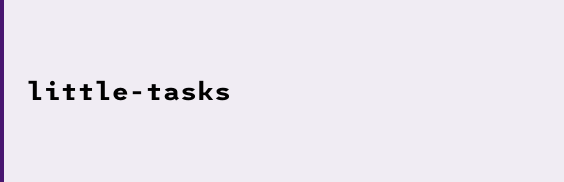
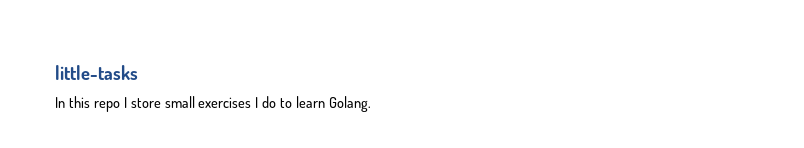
+ In this repo I store small exercises I do to learn Golang.

